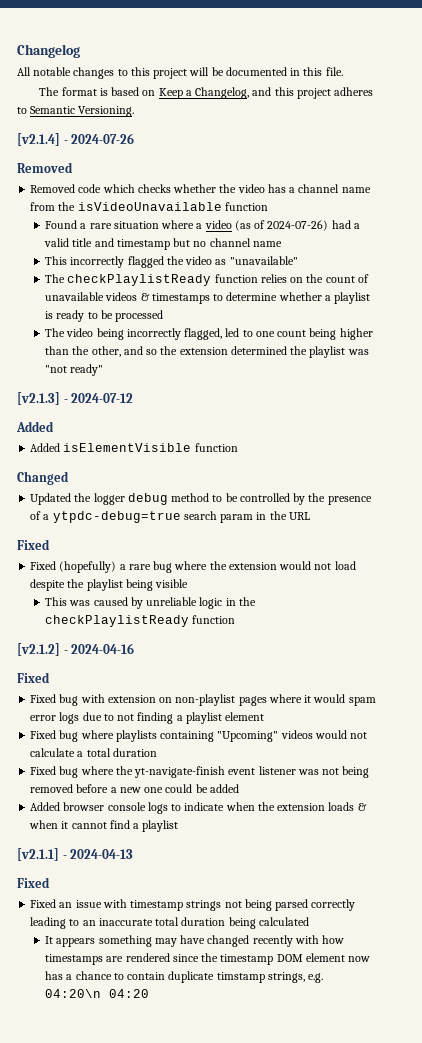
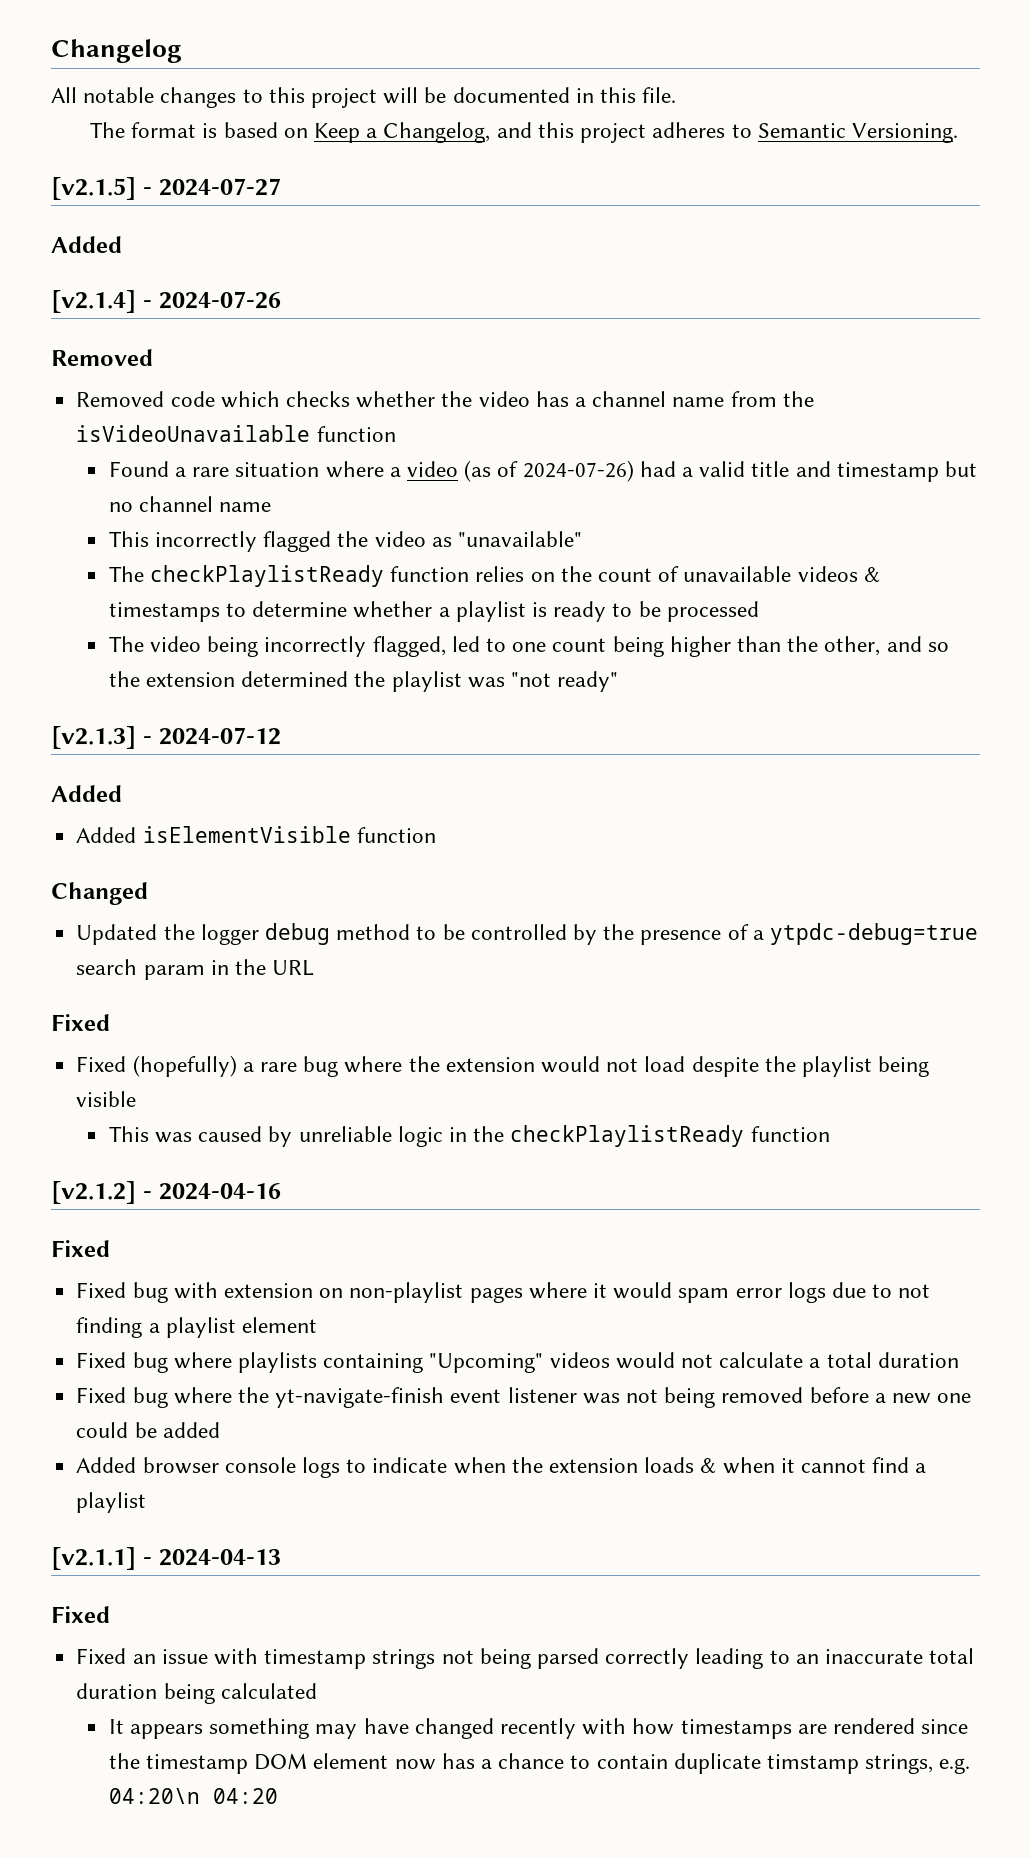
+ [v2.1.5] - 2024-07-27
+ Added

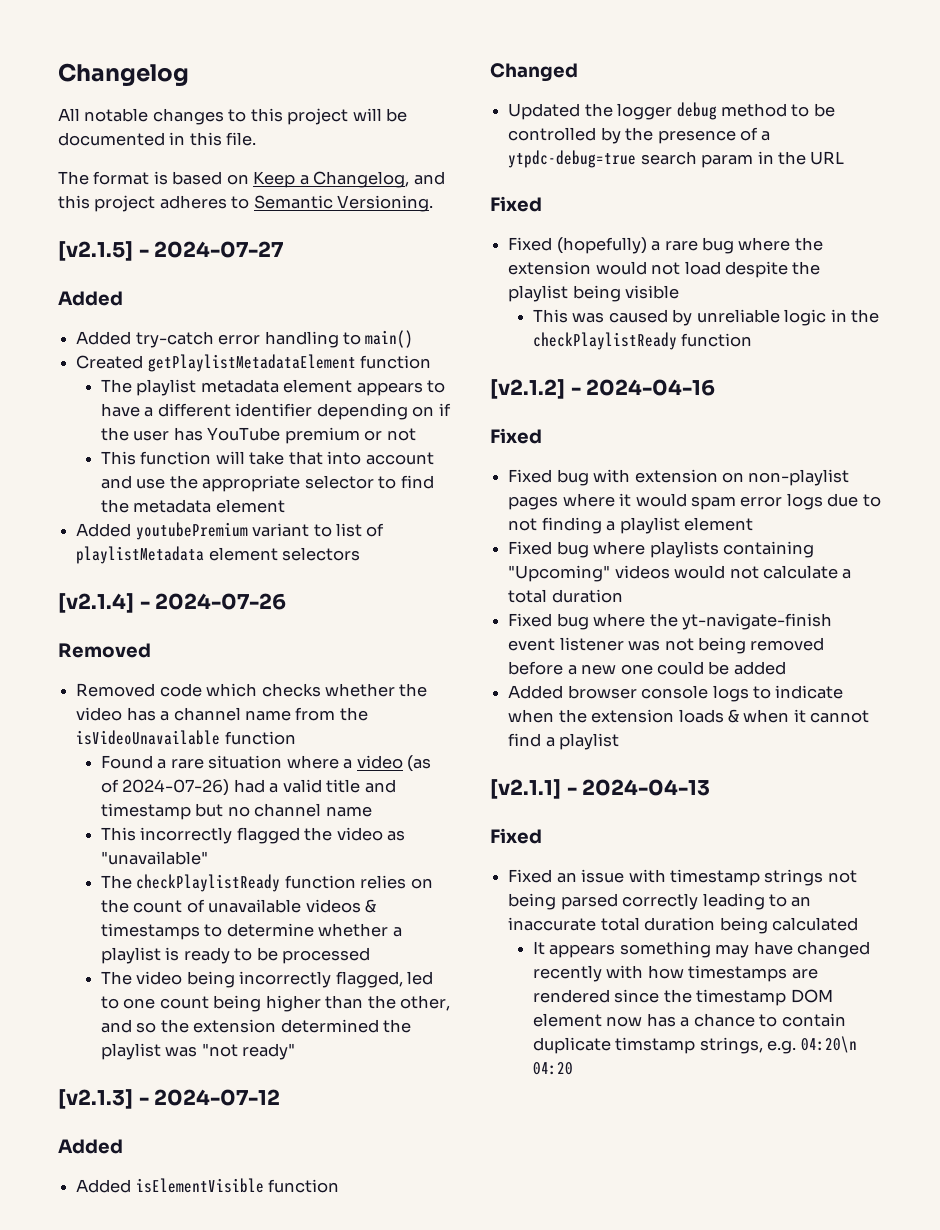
+ Added try-catch error handling to main()
+ Created getPlaylistMetadataElement function
+ The playlist metadata element appears to have a different identifier depending on if the user has YouTube premium or not
+ This function will take that into account and use the appropriate selector to find the metadata element
+ Added youtubePremium variant to list of playlistMetadata element selectors

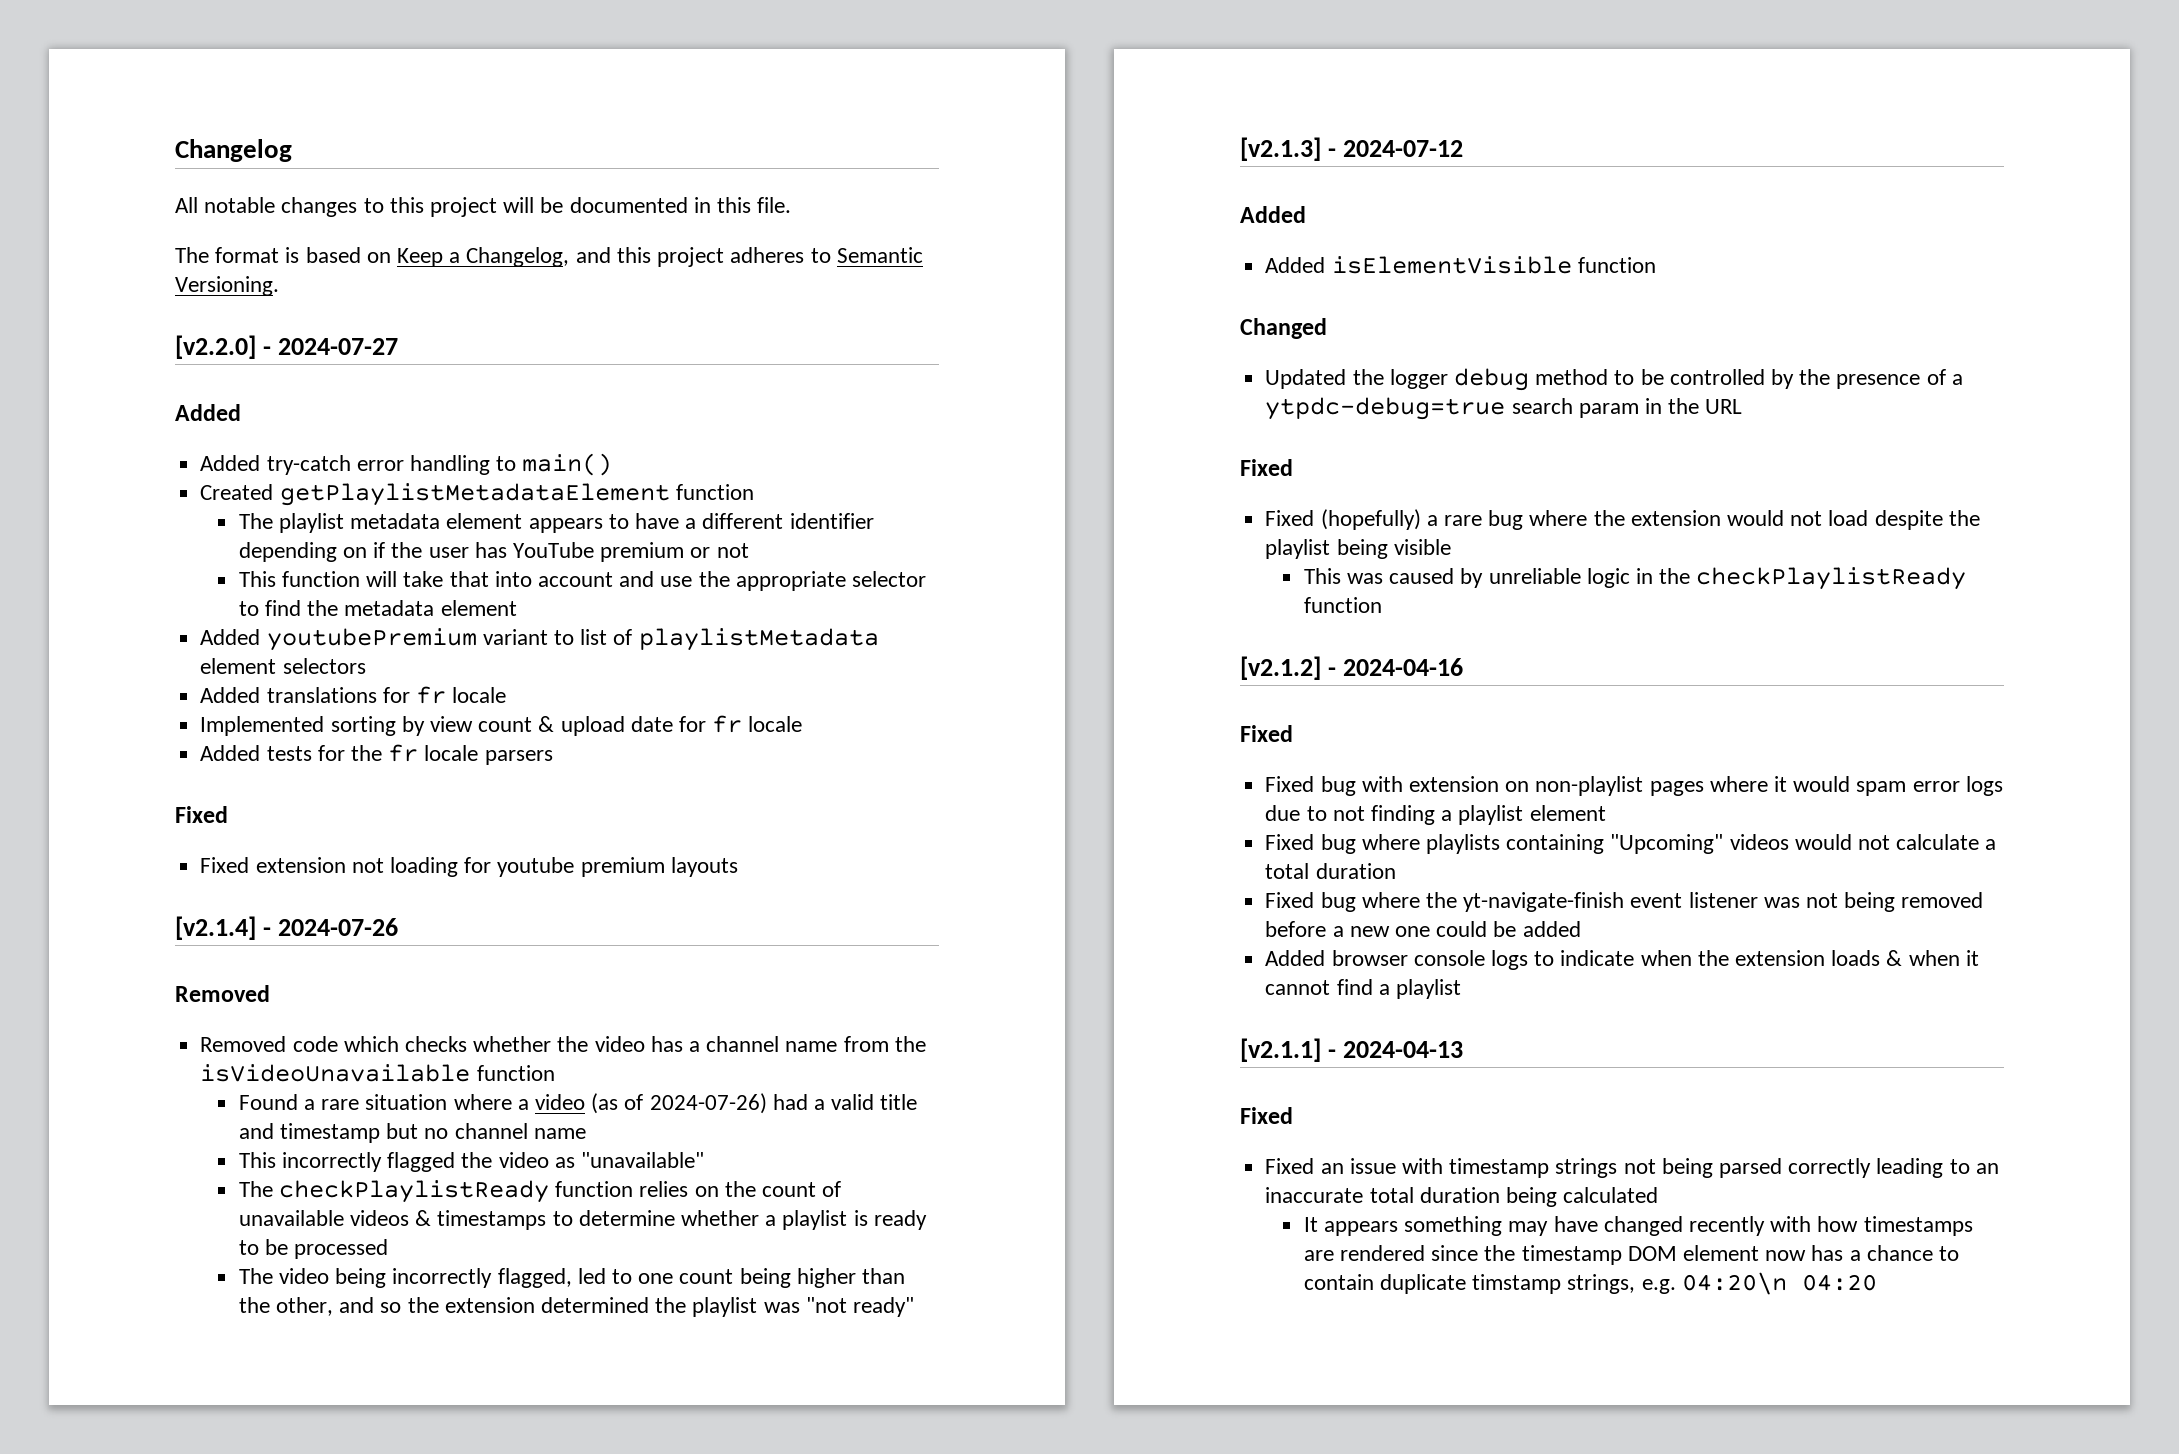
- [v2.1.5] - 2024-07-27
+ [v2.2.0] - 2024-07-27
+ Added translations for fr locale
+ Implemented sorting by view count & upload date for fr locale
+ Added tests for the fr locale parsers
+ Fixed
+ Fixed extension not loading for youtube premium layouts

